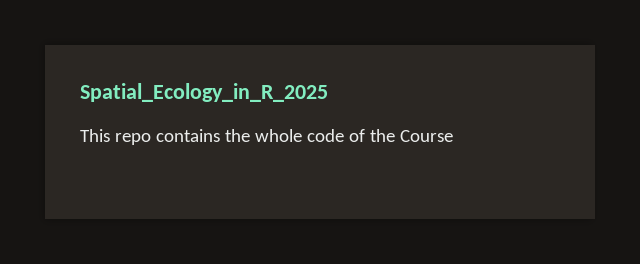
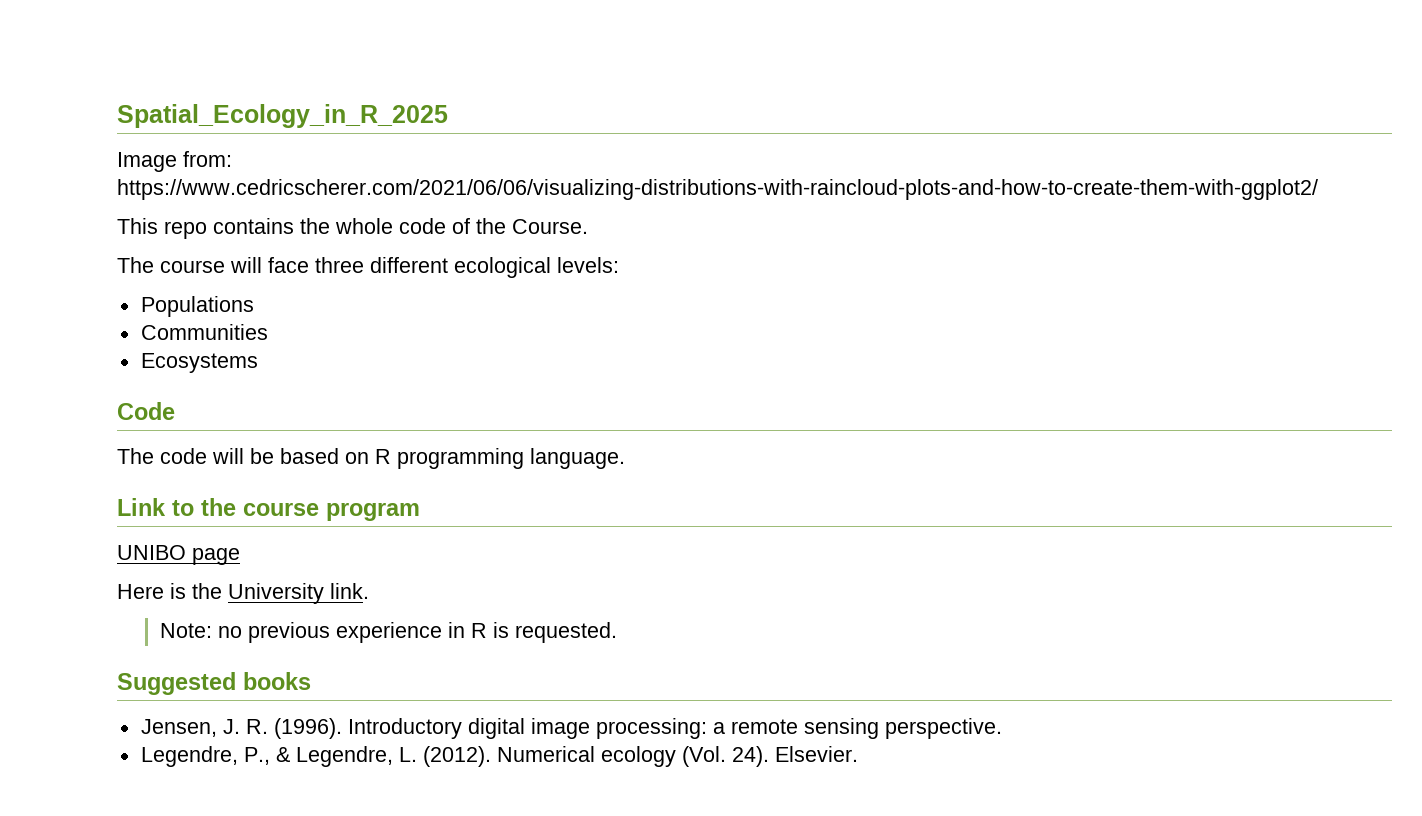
+ Image from: https://www.cedricscherer.com/2021/06/06/visualizing-distributions-with-raincloud-plots-and-how-to-create-them-with-ggplot2/
- This repo contains the whole code of the Course
+ This repo contains the whole code of the Course.
+ The course will face three different ecological levels:
+ Populations
+ Communities
+ Ecosystems
+ Code
+ The code will be based on R programming language.
+ Link to the course program
+ UNIBO page
+ Here is the University link.
+ Note: no previous experience in R is requested.
+ Suggested books
+ Jensen, J. R. (1996). Introductory digital image processing: a remote sensing perspective.
+ Legendre, P., & Legendre, L. (2012). Numerical ecology (Vol. 24). Elsevier.

